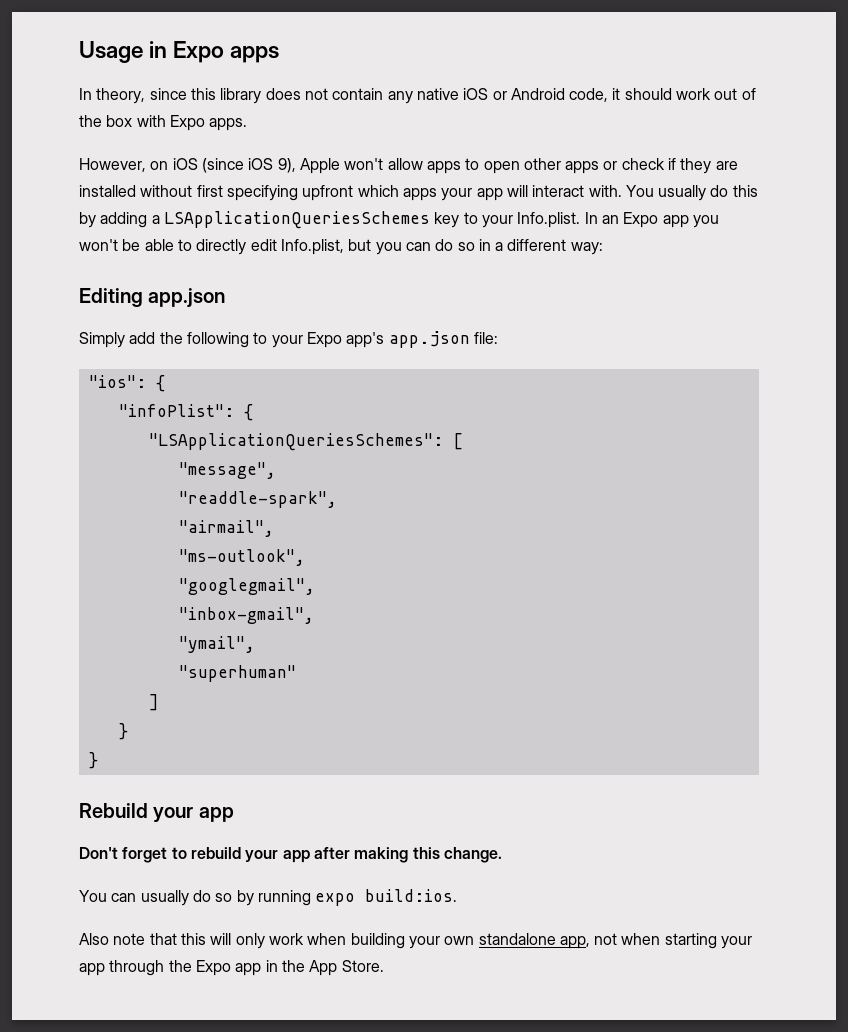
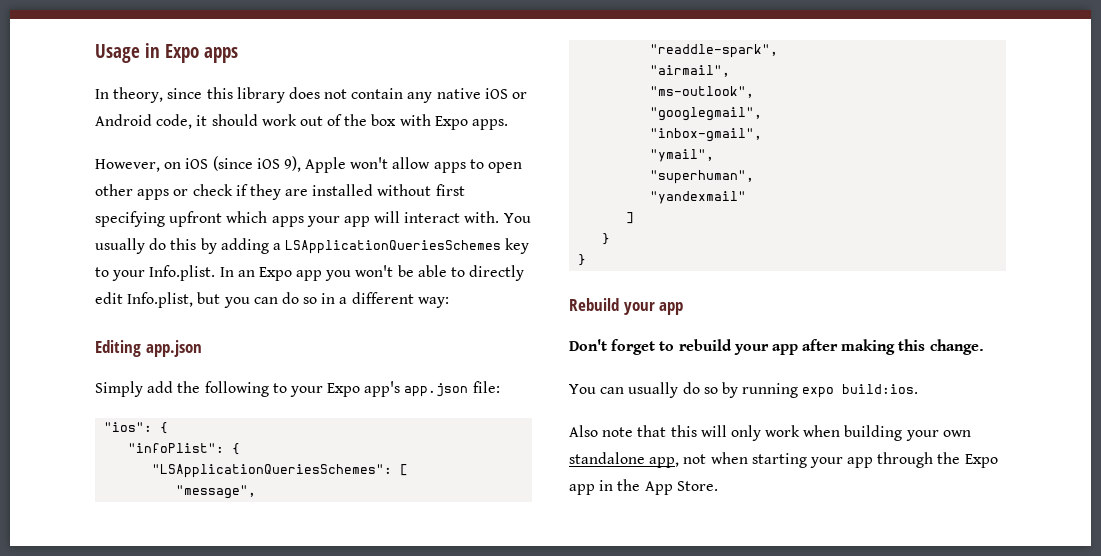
- "superhuman"
+ "superhuman",
+ "yandexmail"

